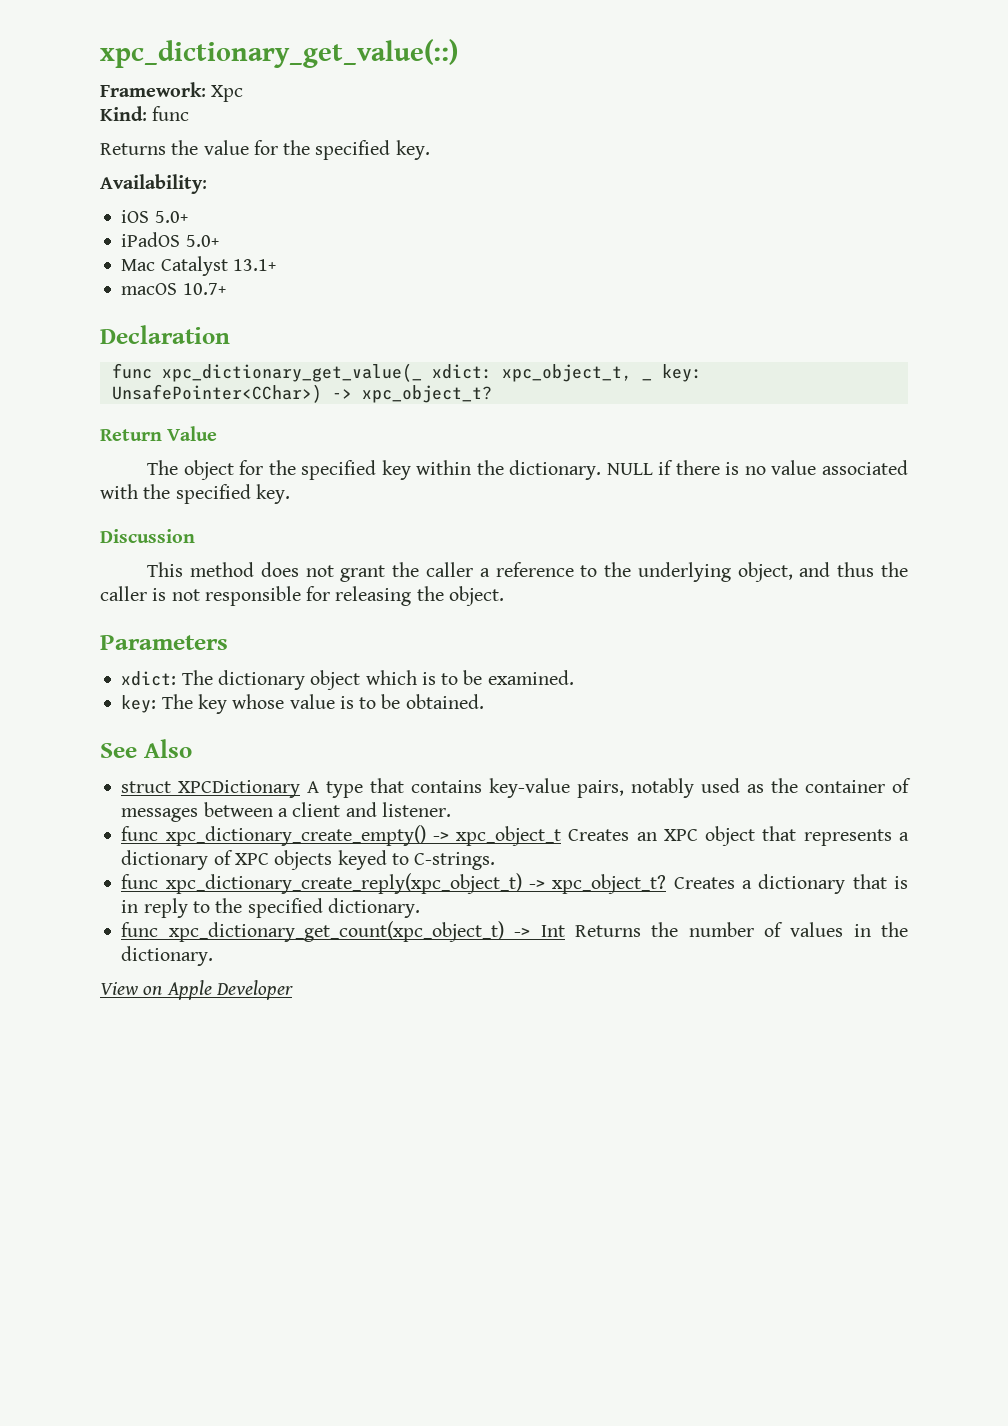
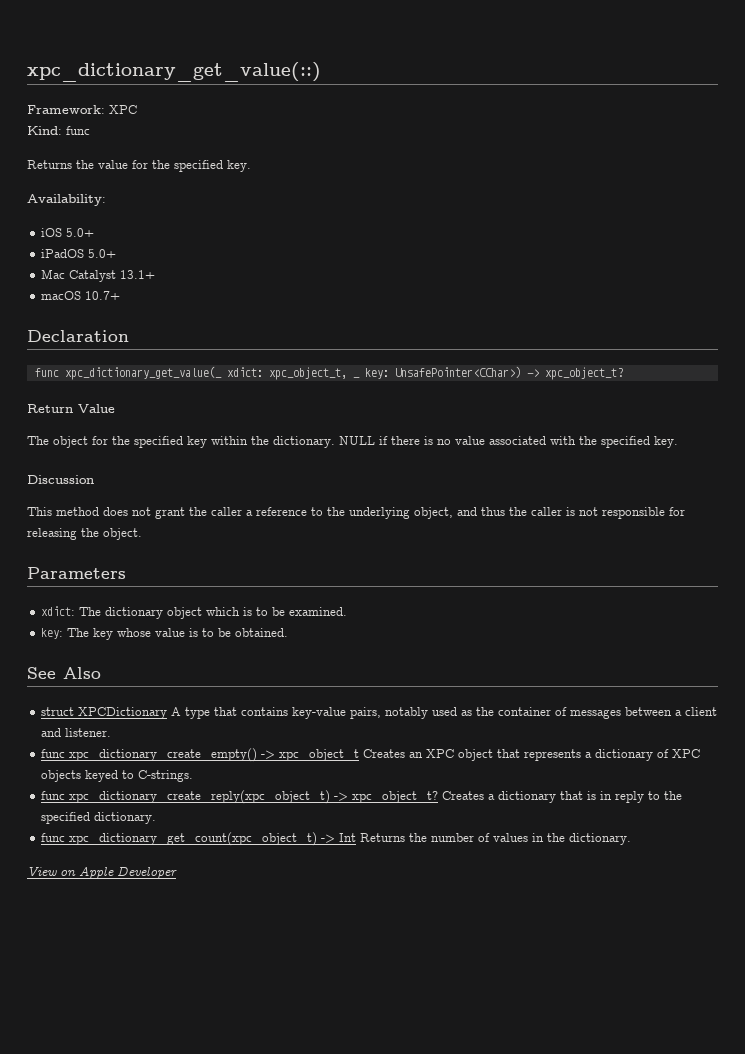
- Framework: Xpc
+ Framework: XPC

